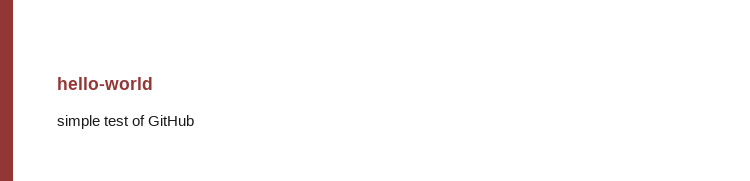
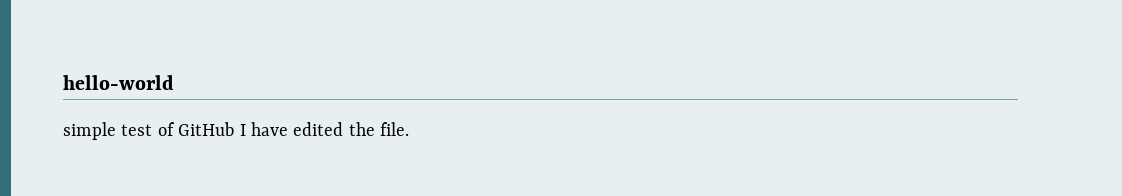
- simple test of GitHub
+ simple test of GitHub I have edited the file.

